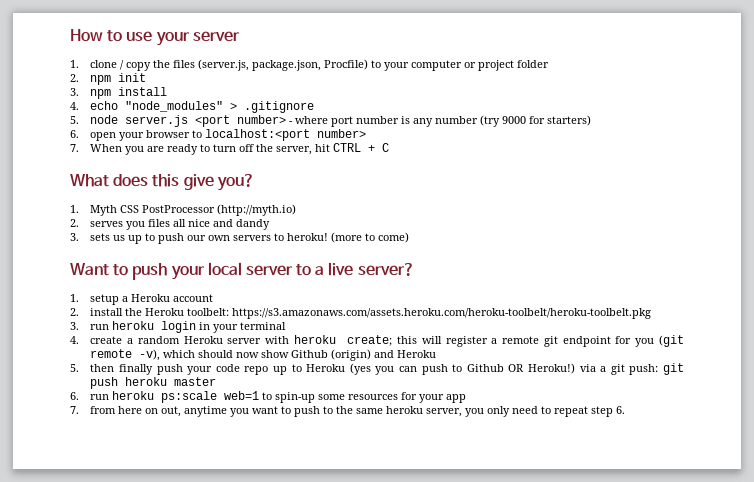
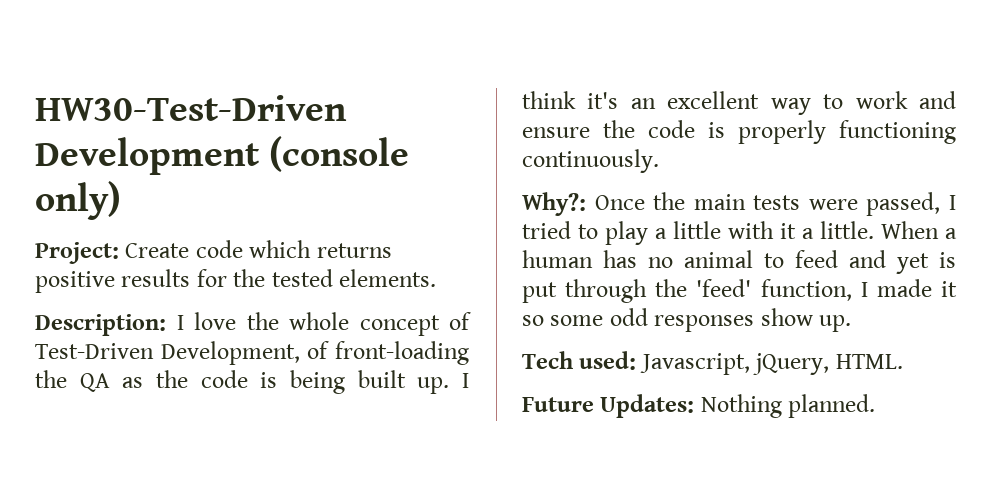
- How to use your server
- 1. clone / copy the files (server.js, package.json, Procfile) to your computer or project folder
- 2. npm init
- 3. npm install
- 4. echo "node_modules" > .gitignore
- 5. node server.js <port number> - where port number is any number (try 9000 for starters)
- 6. open your browser to localhost:<port number>
- 7. When you are ready to turn off the server, hit CTRL + C
- What does this give you?
- 1. Myth CSS PostProcessor (http://myth.io)
- 2. serves you files all nice and dandy
- 3. sets us up to push our own servers to heroku! (more to come)
- Want to push your local server to a live server?
- 1. setup a Heroku account
- 2. install the Heroku toolbelt: https://s3.amazonaws.com/assets.heroku.com/heroku-toolbelt/heroku-toolbelt.pkg
- 3. run heroku login in your terminal
- 4. create a random Heroku server with heroku create; this will register a remote git endpoint for you (git remote -v), which should now show Github (origin) and Heroku
- 5. then finally push your code repo up to Heroku (yes you can push to Github OR Heroku!) via a git push: git push heroku master
- 6. run heroku ps:scale web=1 to spin-up some resources for your app
- 7. from here on out, anytime you want to push to the same heroku server, you only need to repeat step 6.
+ HW30-Test-Driven Development (console only)
+ Project: Create code which returns positive results for the tested elements.
+ Description: I love the whole concept of Test-Driven Development, of front-loading the QA as the code is being built up. I think it's an excellent way to work and ensure the code is properly functioning continuously.
+ Why?: Once the main tests were passed, I tried to play a little with it a little. When a human has no animal to feed and yet is put through the 'feed' function, I made it so some odd responses show up.
+ Tech used: Javascript, jQuery, HTML.
+ Future Updates: Nothing planned.

